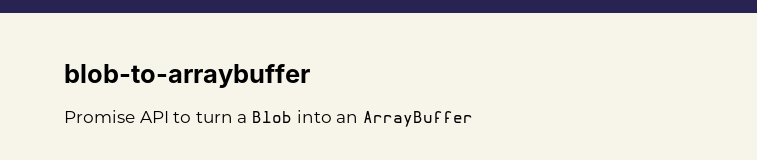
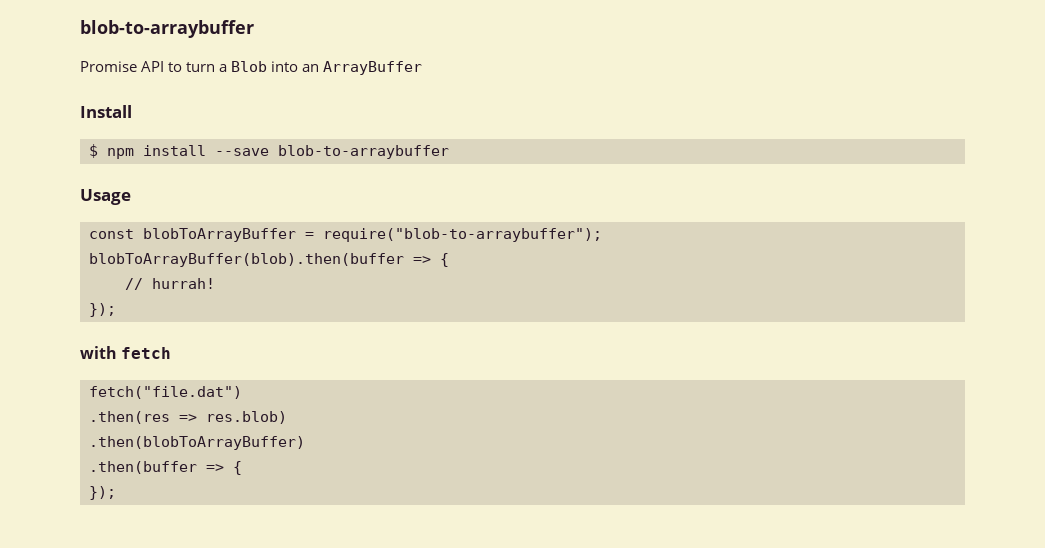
+ Install
+ $ npm install --save blob-to-arraybuffer
+ Usage
+ const blobToArrayBuffer = require("blob-to-arraybuffer");
+ blobToArrayBuffer(blob).then(buffer => {
+ // hurrah!
+ });
+ with fetch
+ fetch("file.dat")
+ .then(res => res.blob)
+ .then(blobToArrayBuffer)
+ .then(buffer => {
+ });

